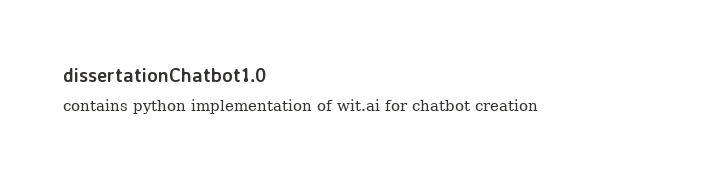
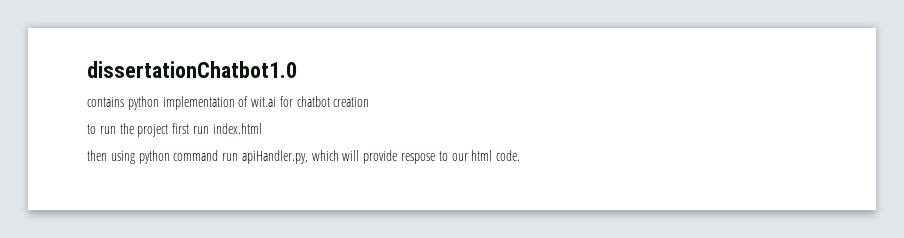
+ to run the project first run index.html
+ then using python command run apiHandler.py, which will provide respose to our html code.

